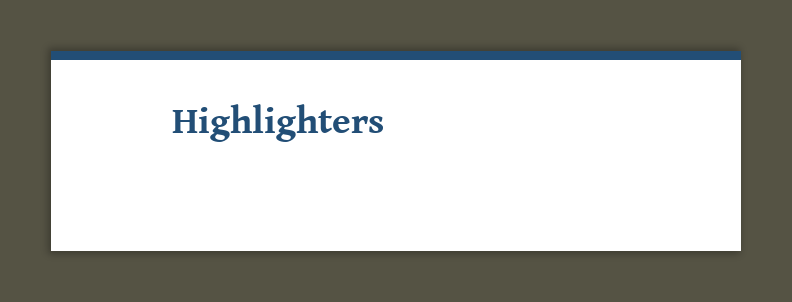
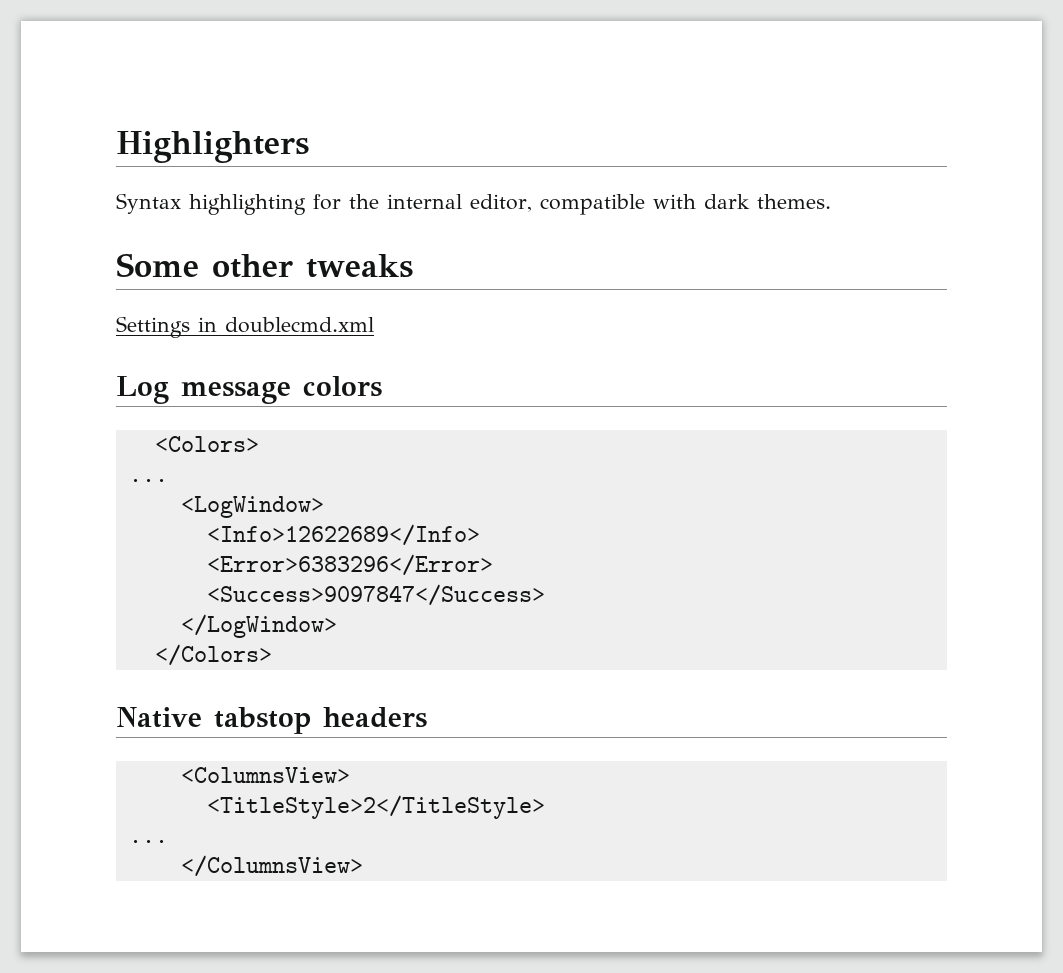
+ Syntax highlighting for the internal editor, compatible with dark themes.
+ Some other tweaks
+ Settings in doublecmd.xml
+ Log message colors
+ <Colors>
+ ...
+ <LogWindow>
+ <Info>12622689</Info>
+ <Error>6383296</Error>
+ <Success>9097847</Success>
+ </LogWindow>
+ </Colors>
+ Native tabstop headers
+ <ColumnsView>
+ <TitleStyle>2</TitleStyle>
+ ...
+ </ColumnsView>

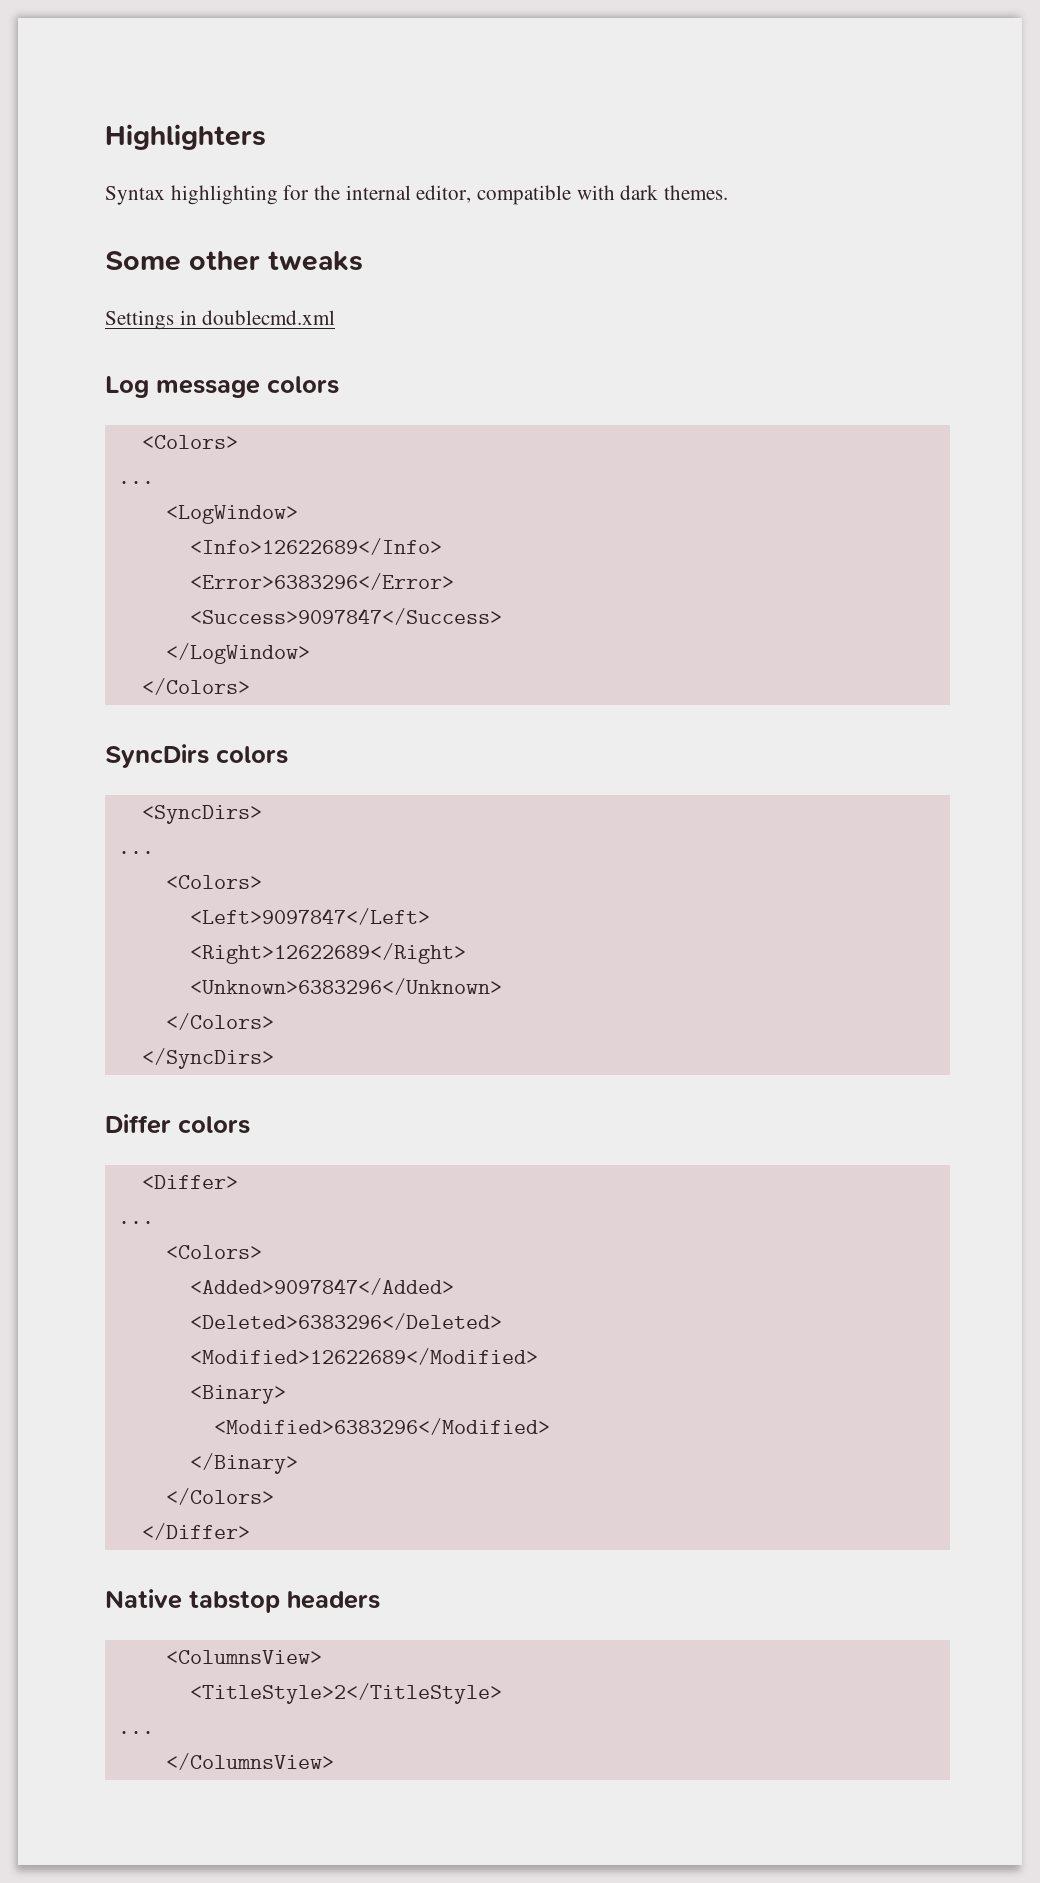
+ SyncDirs colors
+ <SyncDirs>
+ ...
+ <Colors>
+ <Left>9097847</Left>
+ <Right>12622689</Right>
+ <Unknown>6383296</Unknown>
+ </Colors>
+ </SyncDirs>
+ Differ colors
+ <Differ>
+ ...
+ <Colors>
+ <Added>9097847</Added>
+ <Deleted>6383296</Deleted>
+ <Modified>12622689</Modified>
+ <Binary>
+ <Modified>6383296</Modified>
+ </Binary>
+ </Colors>
+ </Differ>

